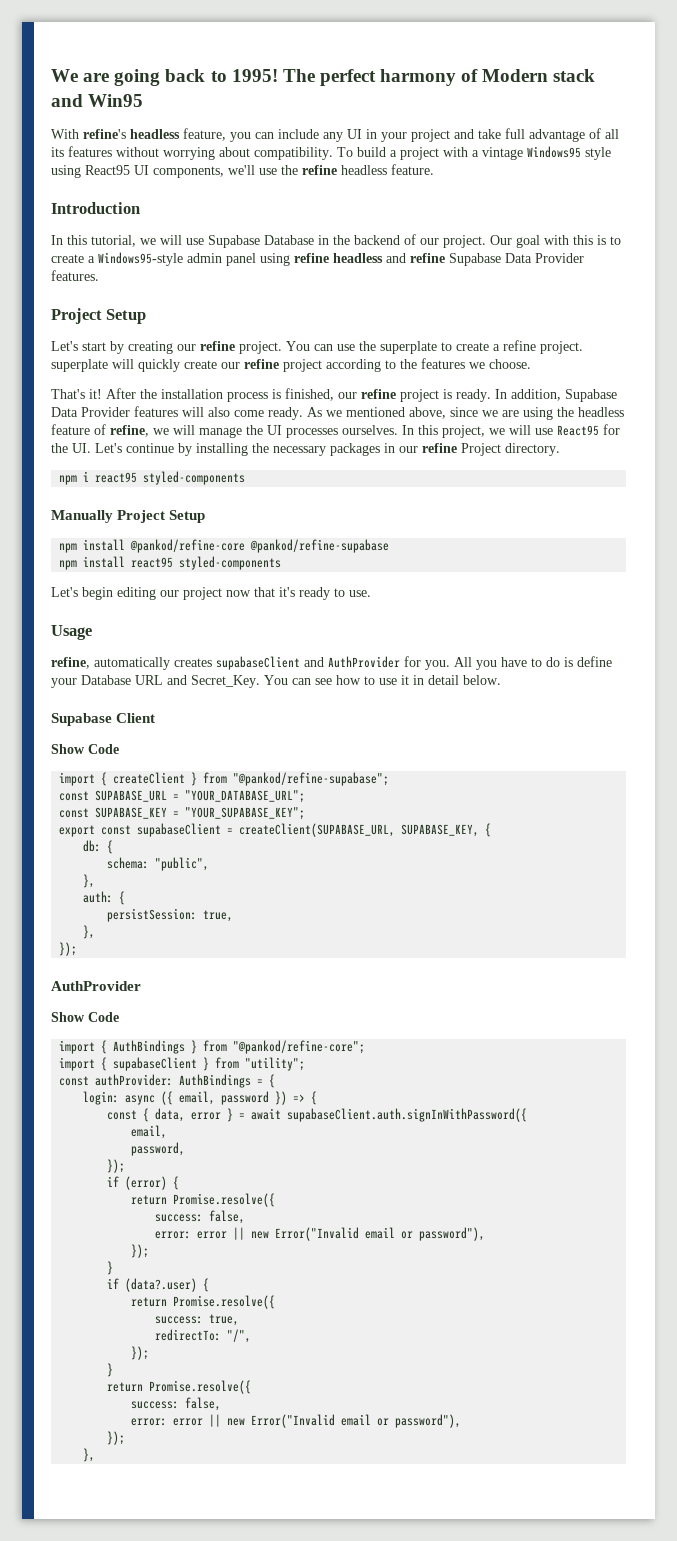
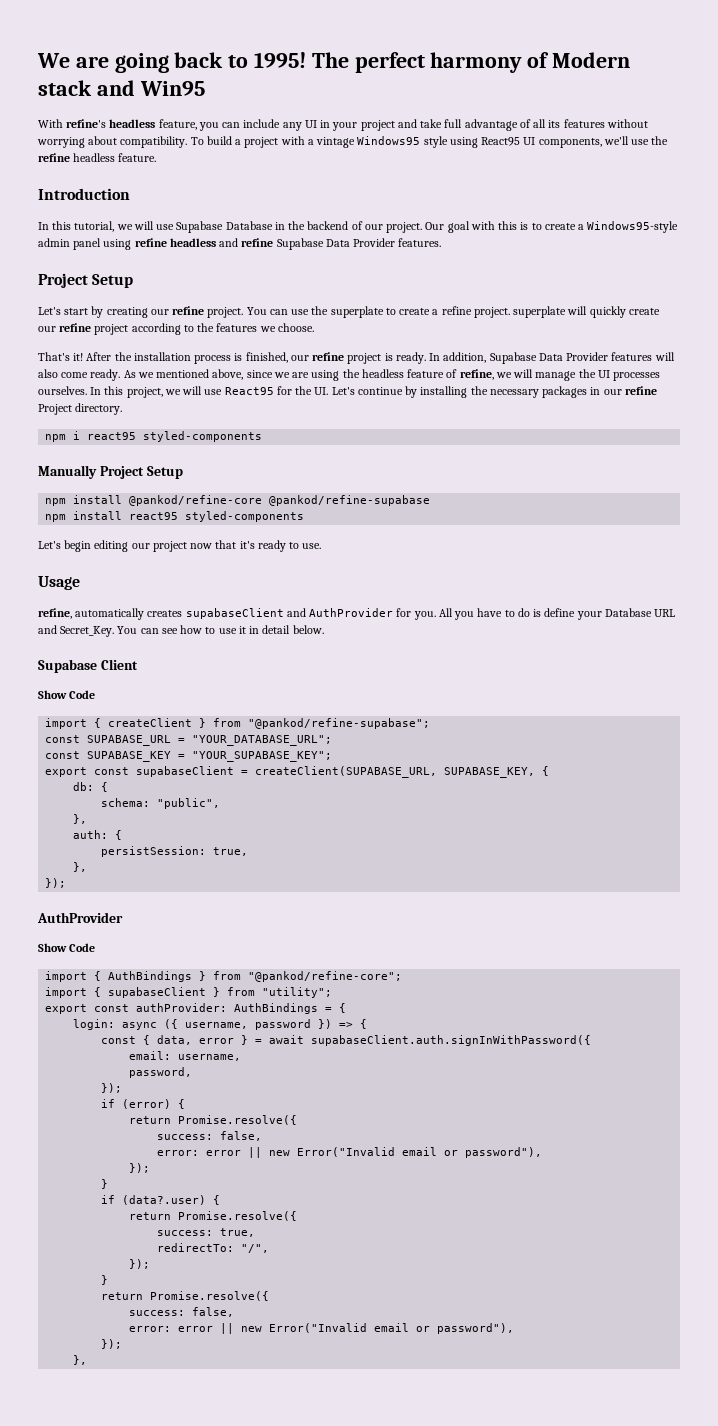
- const authProvider: AuthBindings = {
+ export const authProvider: AuthBindings = {
- login: async ({ email, password }) => {
+ login: async ({ username, password }) => {
  const { data, error } = await supabaseClient.auth.signInWithPassword({
- email,
+ email: username,

